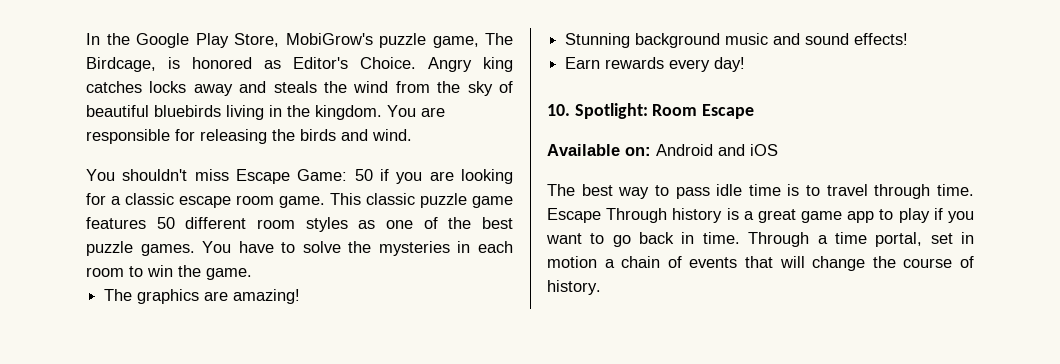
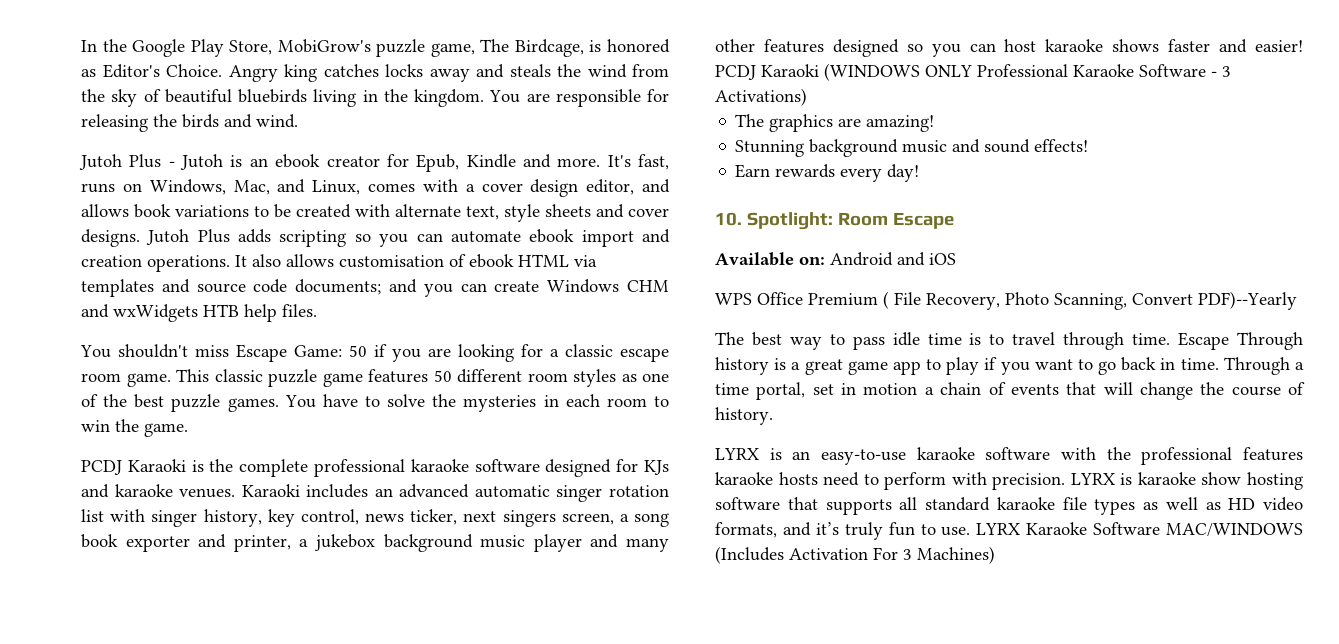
+ Jutoh Plus - Jutoh is an ebook creator for Epub, Kindle and more. It's fast, runs on Windows, Mac, and Linux, comes with a cover design editor, and allows book variations to be created with alternate text, style sheets and cover designs. Jutoh Plus adds scripting so you can automate ebook import and creation operations. It also allows customisation of ebook HTML via templates and source code documents; and you can create Windows CHM and wxWidgets HTB help files.
+ PCDJ Karaoki is the complete professional karaoke software designed for KJs and karaoke venues. Karaoki includes an advanced automatic singer rotation list with singer history, key control, news ticker, next singers screen, a song book exporter and printer, a jukebox background music player and many other features designed so you can host karaoke shows faster and easier! PCDJ Karaoki (WINDOWS ONLY Professional Karaoke Software - 3 Activations)
+ WPS Office Premium ( File Recovery, Photo Scanning, Convert PDF)--Yearly
+ LYRX is an easy-to-use karaoke software with the professional features karaoke hosts need to perform with precision. LYRX is karaoke show hosting software that supports all standard karaoke file types as well as HD video formats, and it’s truly fun to use. LYRX Karaoke Software MAC/WINDOWS (Includes Activation For 3 Machines)

